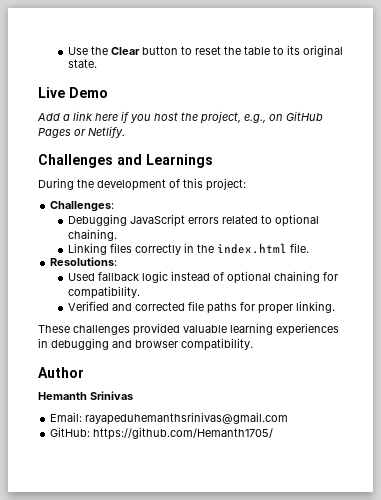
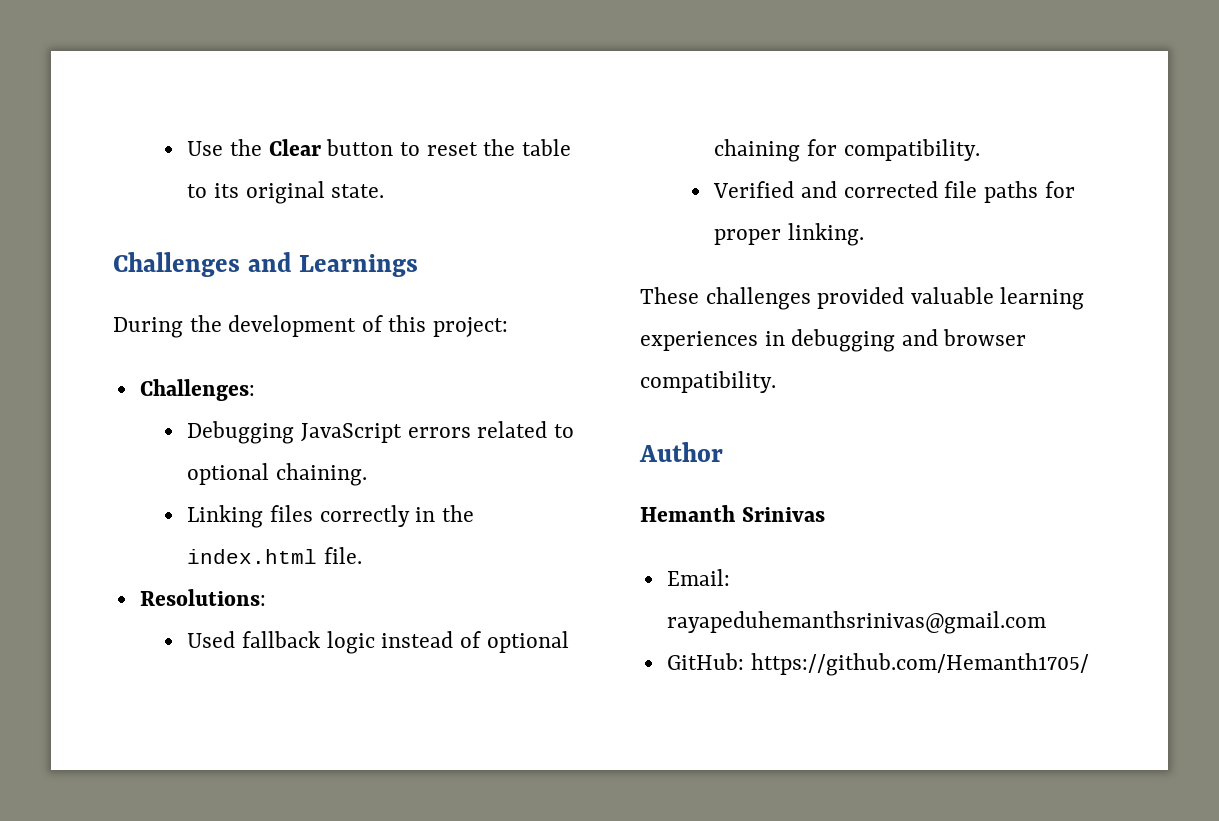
- Live Demo
- Add a link here if you host the project, e.g., on GitHub Pages or Netlify.

